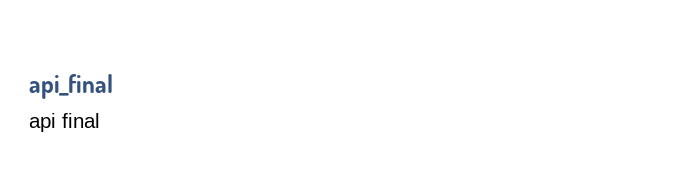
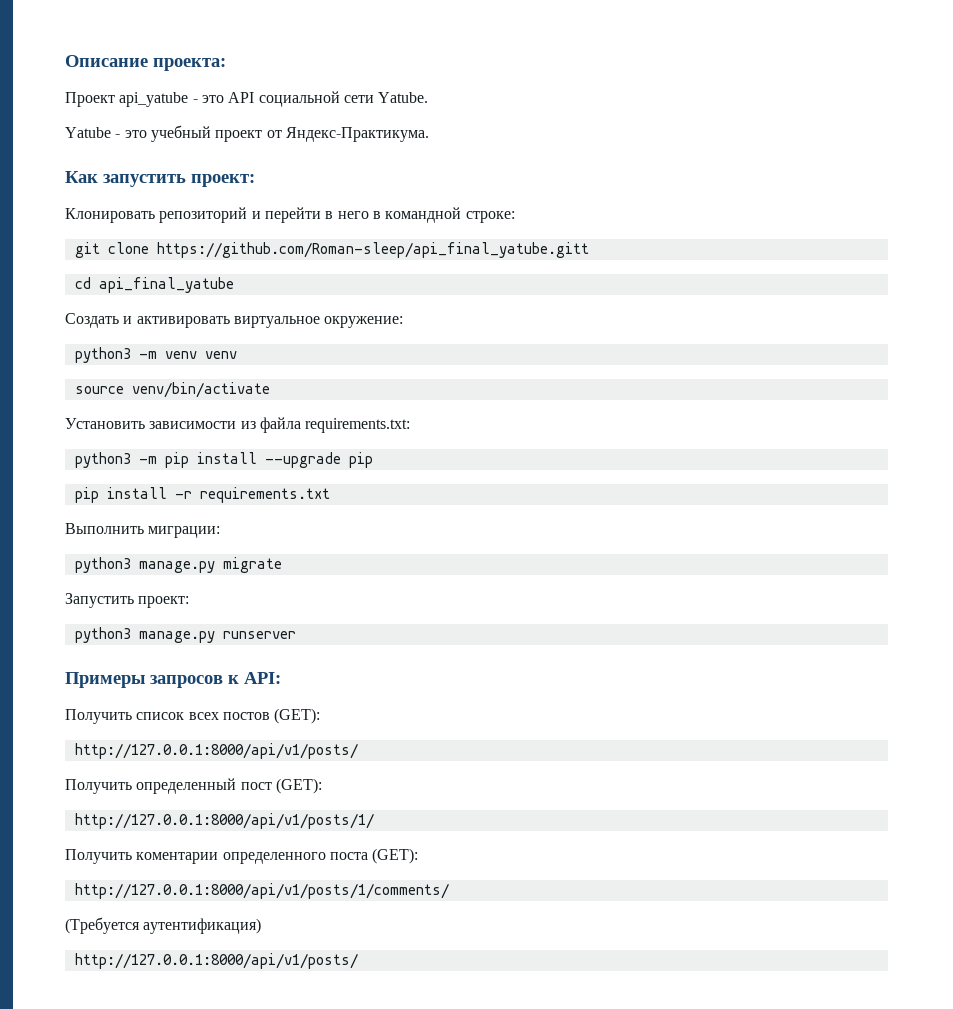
- api_final
- api final
+ Описание проекта:
+ Проект api_yatube - это API социальной сети Yatube.
+ Yatube - это учебный проект от Яндекс-Практикума.
+ Как запустить проект:
+ Клонировать репозиторий и перейти в него в командной строке:
+ git clone https://github.com/Roman-sleep/api_final_yatube.gitt
+ cd api_final_yatube
+ Cоздать и активировать виртуальное окружение:
+ python3 -m venv venv
+ source venv/bin/activate
+ Установить зависимости из файла requirements.txt:
+ python3 -m pip install --upgrade pip
+ pip install -r requirements.txt
+ Выполнить миграции:
+ python3 manage.py migrate
+ Запустить проект:
+ python3 manage.py runserver
+ Примеры запросов к API:
+ Получить список всех постов (GET):
+ http://127.0.0.1:8000/api/v1/posts/
+ Получить определенный пост (GET):
+ http://127.0.0.1:8000/api/v1/posts/1/
+ Получить коментарии определенного поста (GET):
+ http://127.0.0.1:8000/api/v1/posts/1/comments/
+ (Требуется аутентификация)
+ http://127.0.0.1:8000/api/v1/posts/

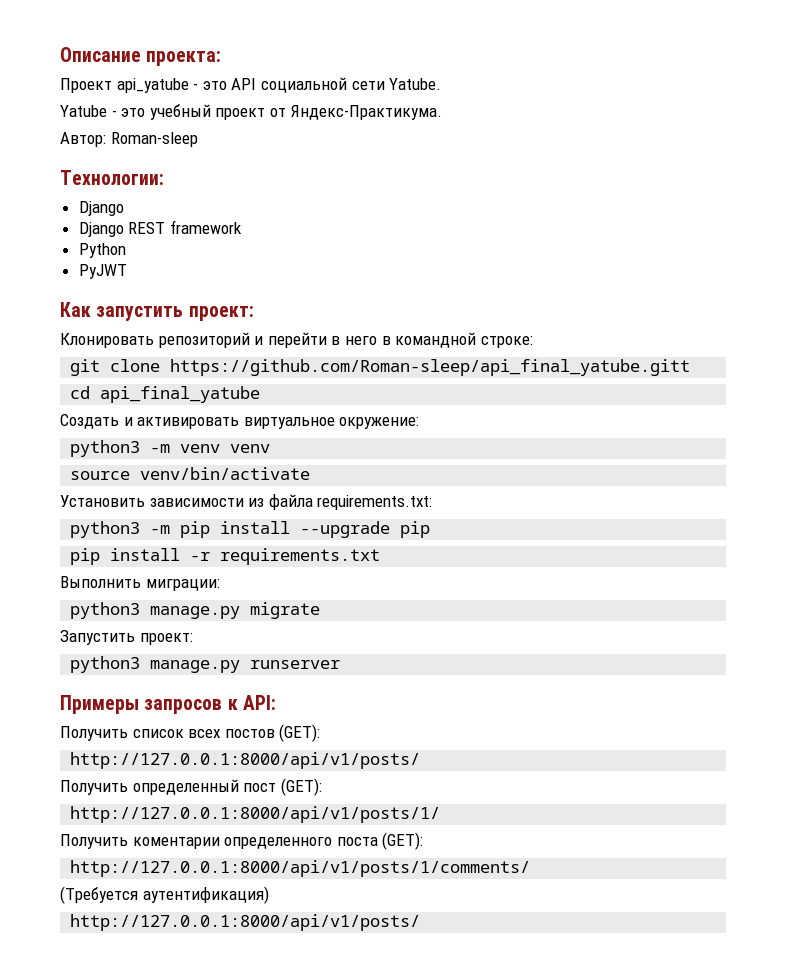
+ Автор: Roman-sleep
+ Технологии:
+ Django
+ Django REST framework
+ Python
+ PyJWT

